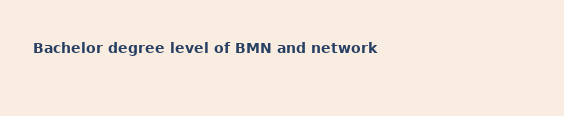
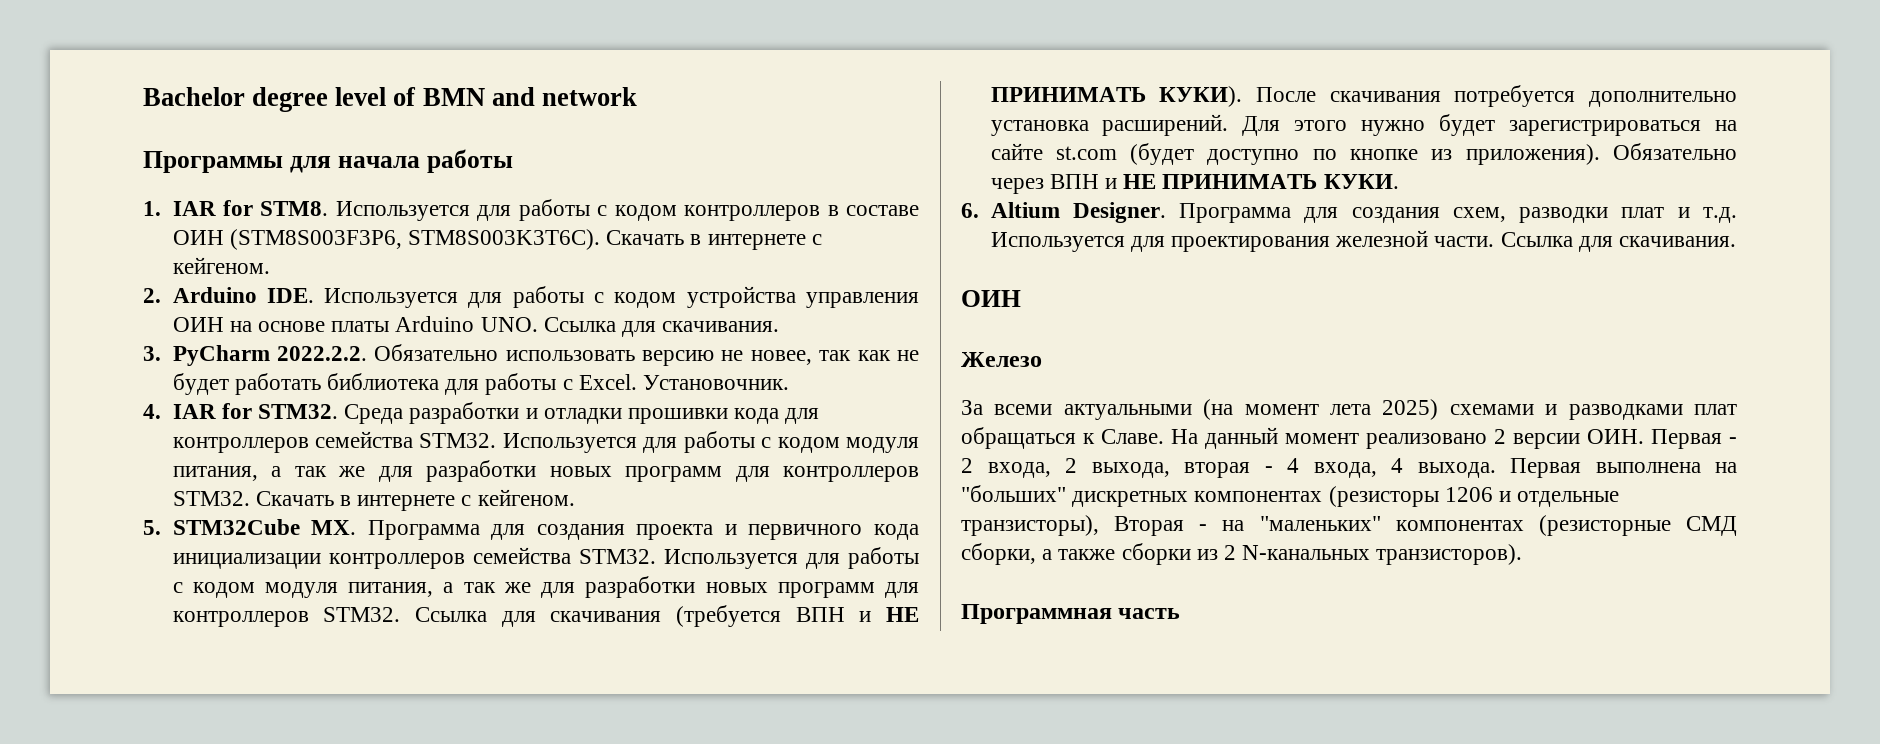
+ Программы для начала работы
+ 1. IAR for STM8. Используется для работы с кодом контроллеров в составе ОИН (STM8S003F3P6, STM8S003K3T6C). Скачать в интернете с кейгеном.
+ 2. Arduino IDE. Используется для работы с кодом устройства управления ОИН на основе платы Arduino UNO. Ссылка для скачивания.
+ 3. PyCharm 2022.2.2. Обязательно использовать версию не новее, так как не будет работать библиотека для работы с Excel. Установочник.
+ 4. IAR for STM32. Среда разработки и отладки прошивки кода для контроллеров семейства STM32. Используется для работы с кодом модуля питания, а так же для разработки новых программ для контроллеров STM32. Скачать в интернете с кейгеном.
+ 5. STM32Cube MX. Программа для создания проекта и первичного кода инициализации контроллеров семейства STM32. Используется для работы с кодом модуля питания, а так же для разработки новых программ для контроллеров STM32. Ссылка для скачивания (требуется ВПН и НЕ ПРИНИМАТЬ КУКИ). После скачивания потребуется дополнительно установка расширений. Для этого нужно будет зарегистрироваться на сайте st.com (будет доступно по кнопке из приложения). Обязательно через ВПН и НЕ ПРИНИМАТЬ КУКИ.
+ 6. Altium Designer. Программа для создания схем, разводки плат и т.д. Используется для проектирования железной части. Ссылка для скачивания.
+ ОИН
+ Железо
+ За всеми актуальными (на момент лета 2025) схемами и разводками плат обращаться к Славе. На данный момент реализовано 2 версии ОИН. Первая - 2 входа, 2 выхода, вторая - 4 входа, 4 выхода. Первая выполнена на "больших" дискретных компонентах (резисторы 1206 и отдельные транзисторы), Вторая - на "маленьких" компонентах (резисторные СМД сборки, а также сборки из 2 N-канальных транзисторов).
+ Программная часть

